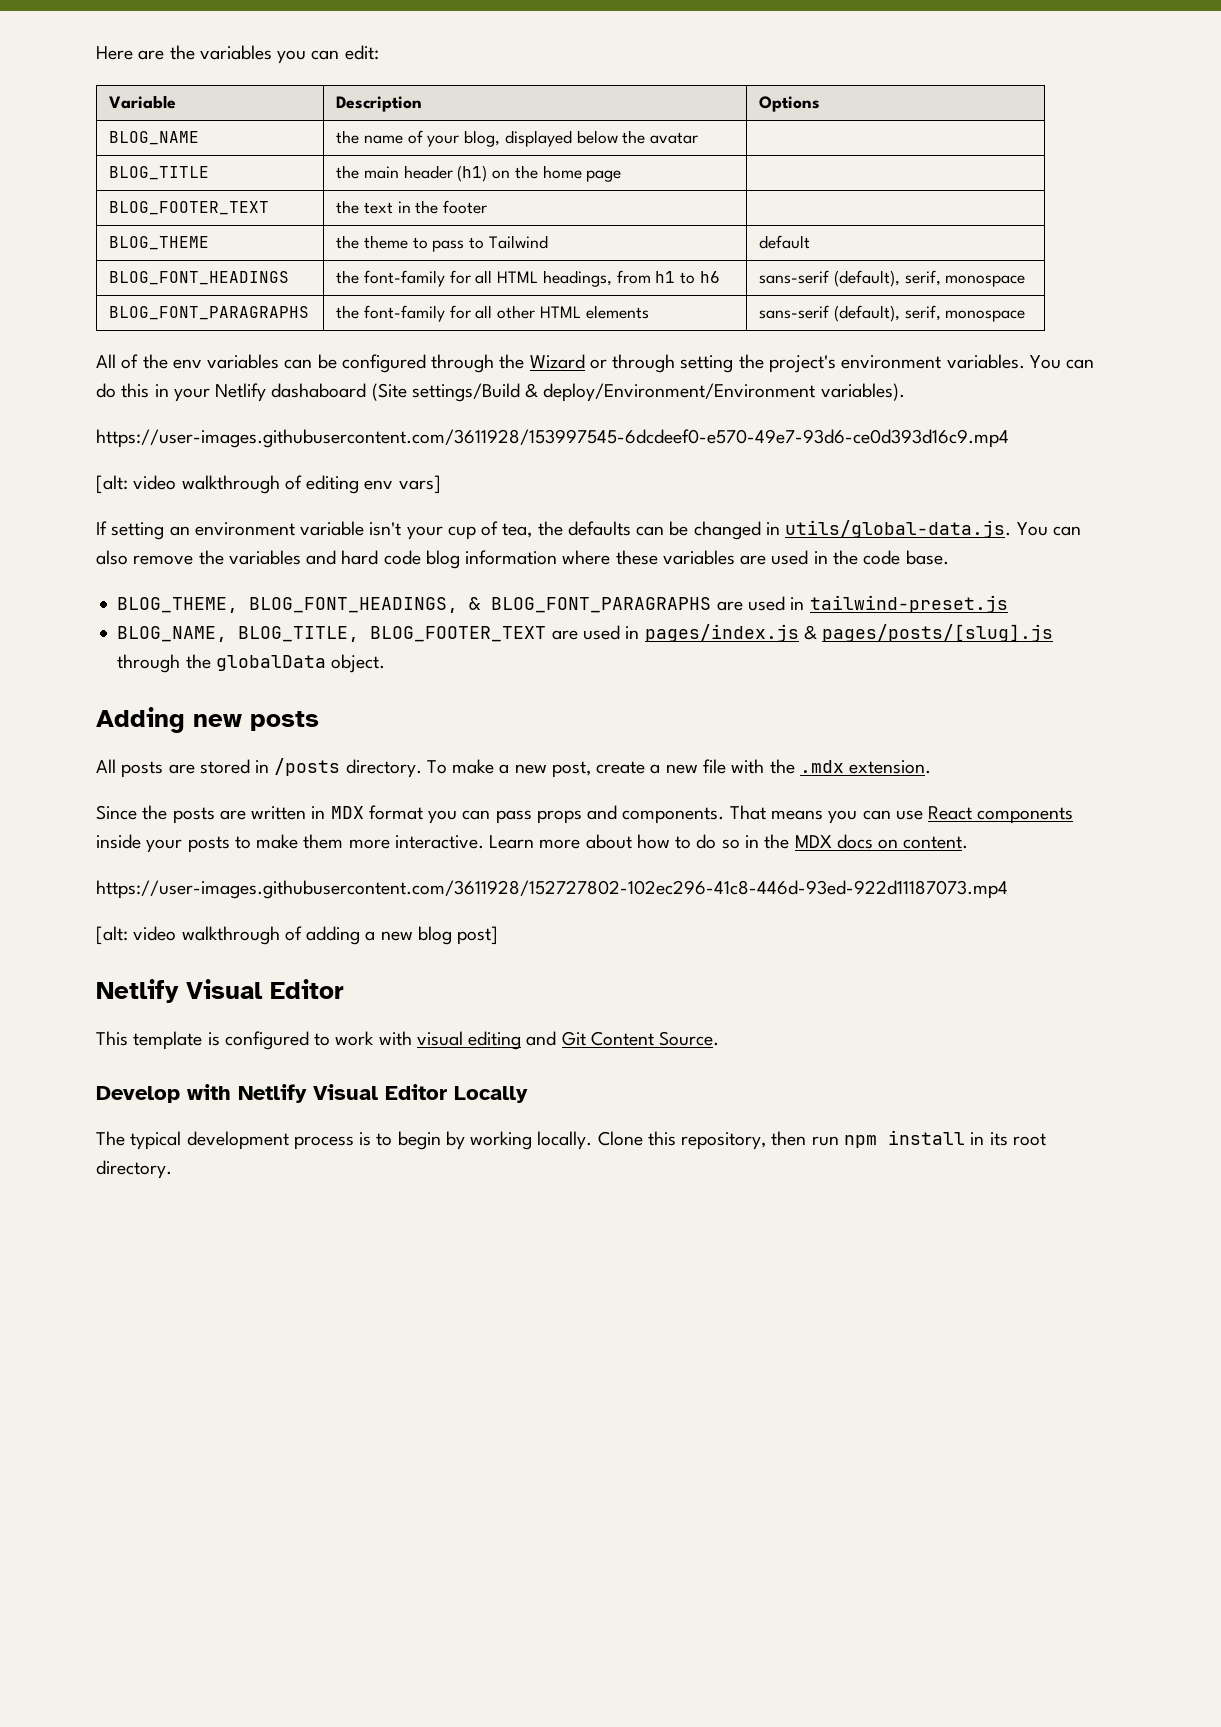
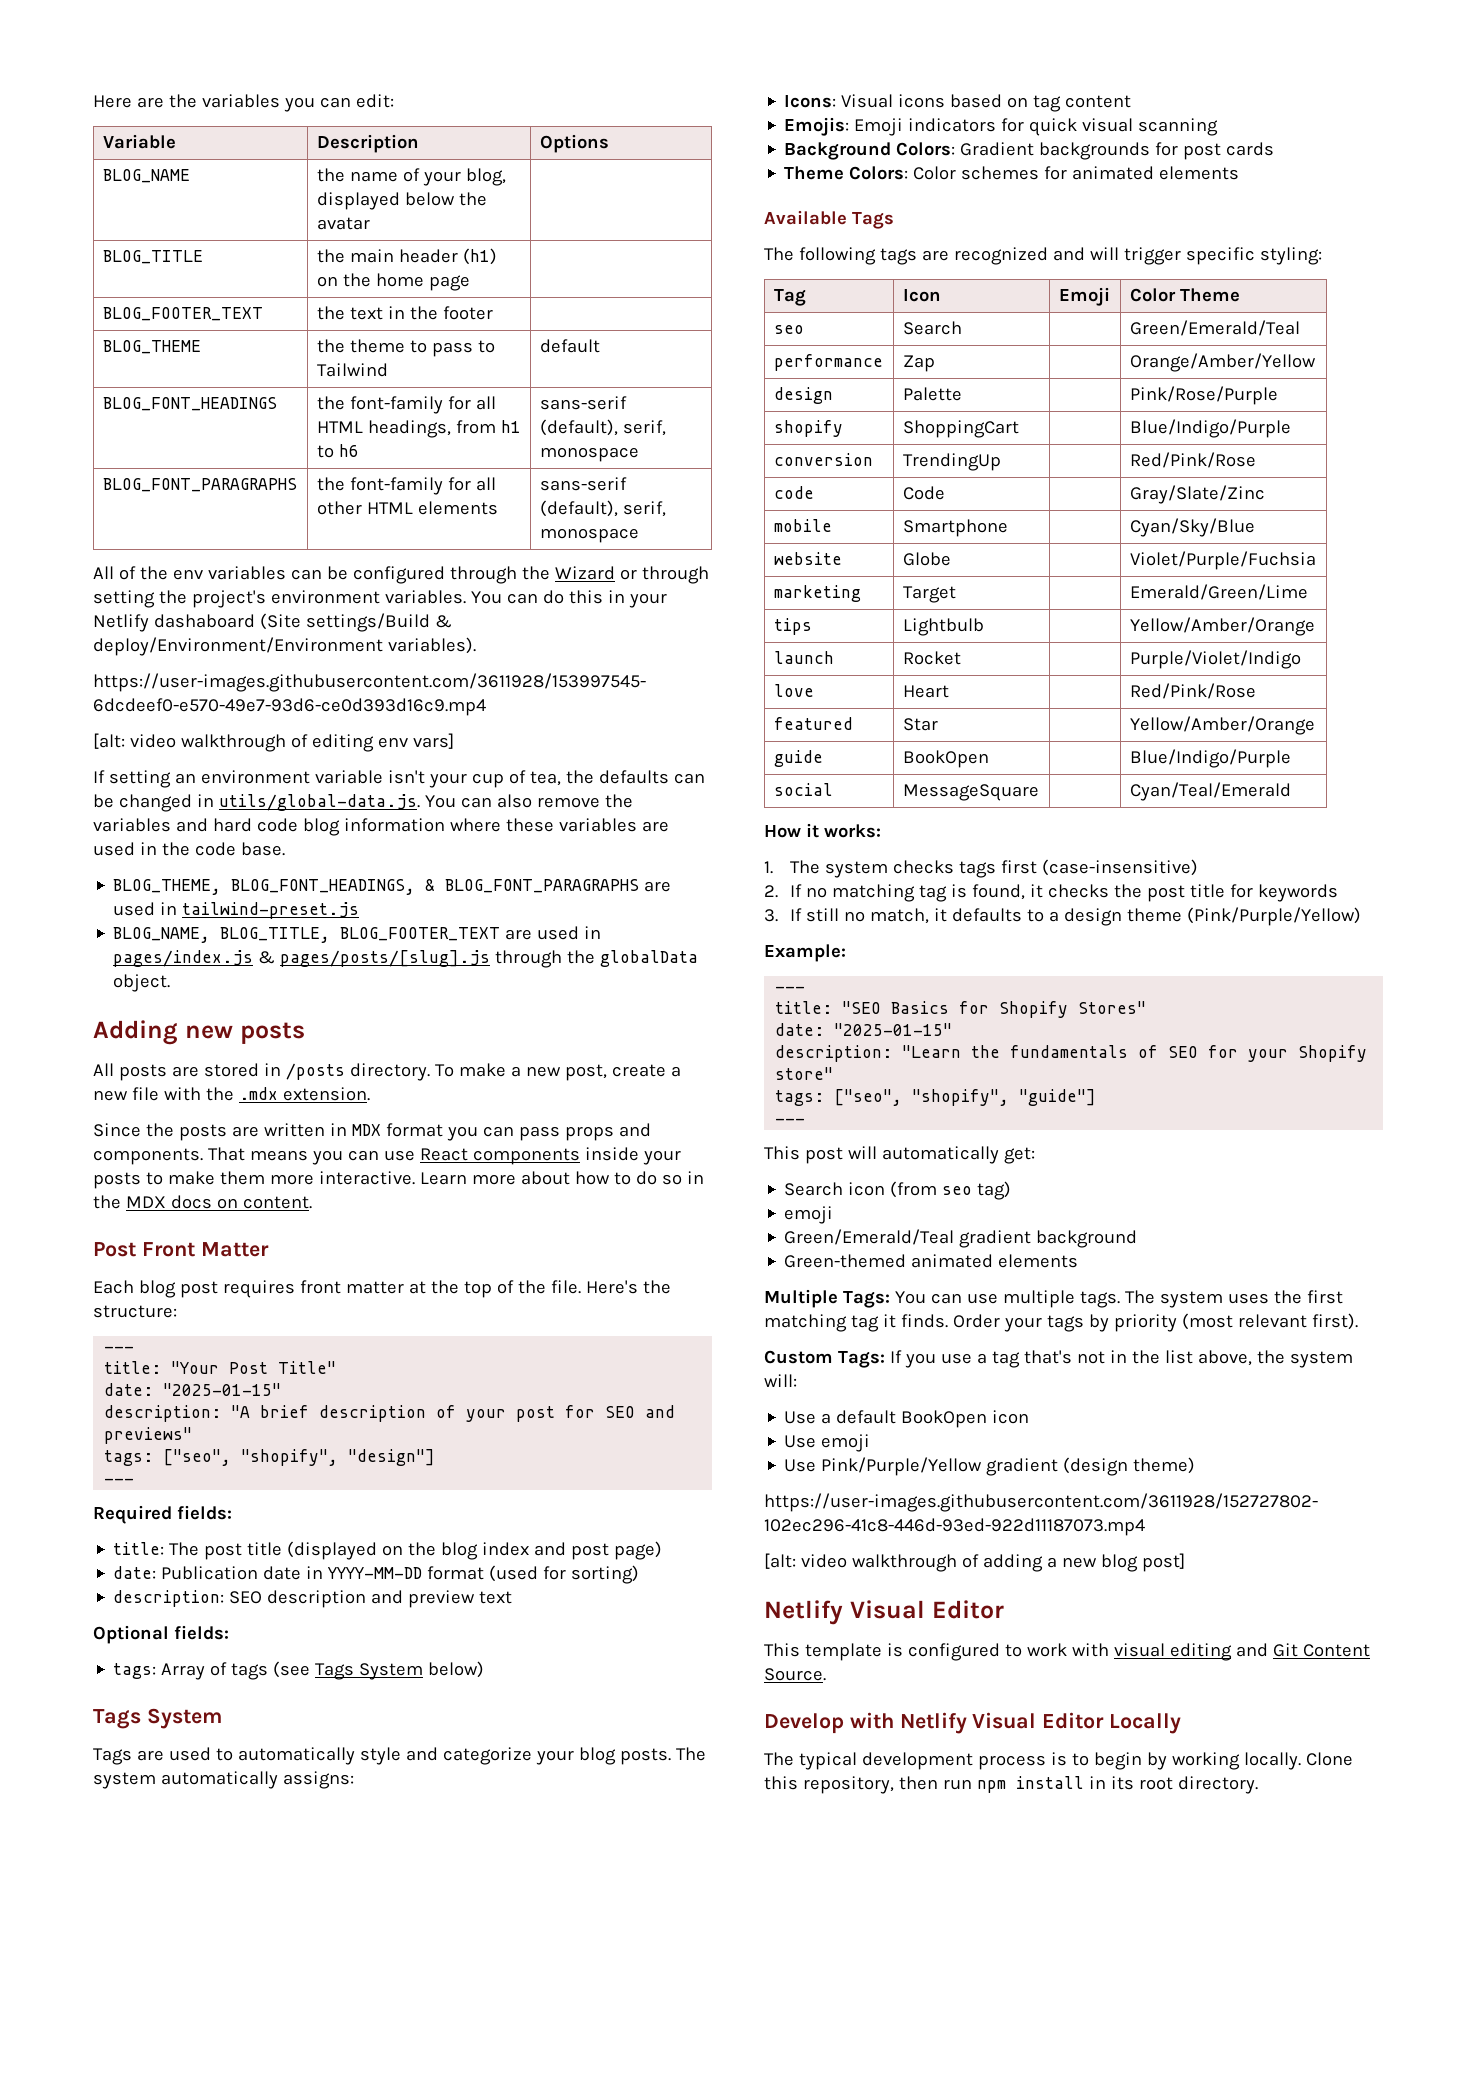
+ Post Front Matter
+ Each blog post requires front matter at the top of the file. Here's the structure:
+ ---
+ title: "Your Post Title"
+ date: "2025-01-15"
+ description: "A brief description of your post for SEO and previews"
+ tags: ["seo", "shopify", "design"]
+ ---
+ Required fields:
+ title: The post title (displayed on the blog index and post page)
+ date: Publication date in YYYY-MM-DD format (used for sorting)
+ description: SEO description and preview text
+ Optional fields:
+ tags: Array of tags (see Tags System below)
+ Tags System
+ Tags are used to automatically style and categorize your blog posts. The system automatically assigns:
+ Icons: Visual icons based on tag content
+ Emojis: Emoji indicators for quick visual scanning
+ Background Colors: Gradient backgrounds for post cards
+ Theme Colors: Color schemes for animated elements
+ Available Tags
+ The following tags are recognized and will trigger specific styling:
+ Tag | Icon | Emoji | Color Theme
+ seo | Search | | Green/Emerald/Teal
+ performance | Zap | | Orange/Amber/Yellow
+ design | Palette | | Pink/Rose/Purple
+ shopify | ShoppingCart | | Blue/Indigo/Purple
+ conversion | TrendingUp | | Red/Pink/Rose
+ code | Code | | Gray/Slate/Zinc
+ mobile | Smartphone | | Cyan/Sky/Blue
+ website | Globe | | Violet/Purple/Fuchsia
+ marketing | Target | | Emerald/Green/Lime
+ tips | Lightbulb | | Yellow/Amber/Orange
+ launch | Rocket | | Purple/Violet/Indigo
+ love | Heart | | Red/Pink/Rose
+ featured | Star | | Yellow/Amber/Orange
+ guide | BookOpen | | Blue/Indigo/Purple
+ social | MessageSquare | | Cyan/Teal/Emerald
+ How it works:
+ 1. The system checks tags first (case-insensitive)
+ 2. If no matching tag is found, it checks the post title for keywords
+ 3. If still no match, it defaults to a design theme (Pink/Purple/Yellow)
+ Example:
+ ---
+ title: "SEO Basics for Shopify Stores"
+ date: "2025-01-15"
+ description: "Learn the fundamentals of SEO for your Shopify store"
+ tags: ["seo", "shopify", "guide"]
+ ---
+ This post will automatically get:
+ Search icon (from seo tag)
+ emoji
+ Green/Emerald/Teal gradient background
+ Green-themed animated elements
+ Multiple Tags: You can use multiple tags. The system uses the first matching tag it finds. Order your tags by priority (most relevant first).
+ Custom Tags: If you use a tag that's not in the list above, the system will:
+ Use a default BookOpen icon
+ Use emoji
+ Use Pink/Purple/Yellow gradient (design theme)

